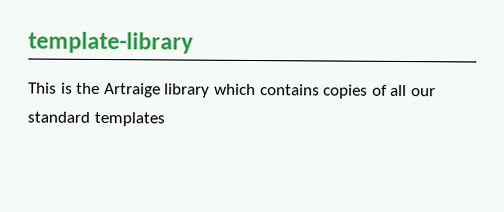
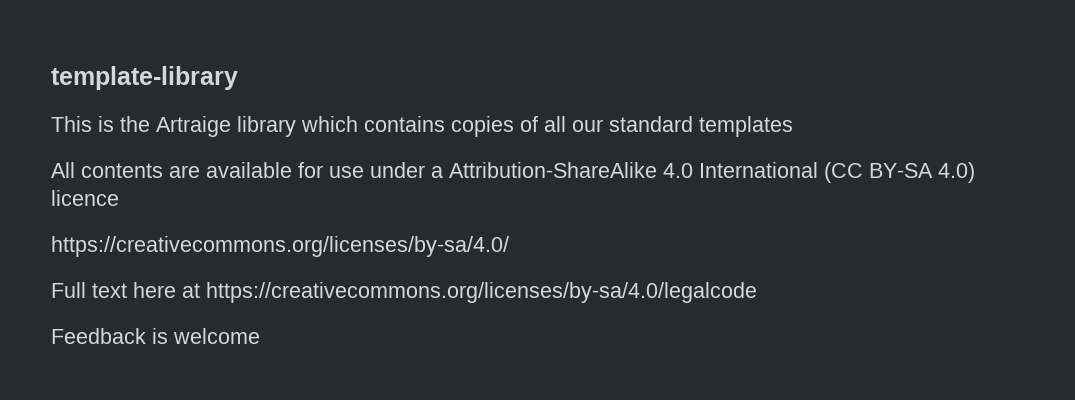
+ All contents are available for use under a Attribution-ShareAlike 4.0 International (CC BY-SA 4.0) licence
+ https://creativecommons.org/licenses/by-sa/4.0/
+ Full text here at https://creativecommons.org/licenses/by-sa/4.0/legalcode
+ Feedback is welcome

